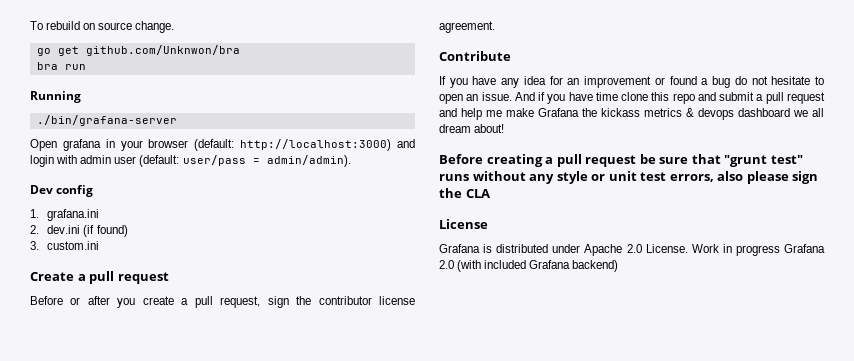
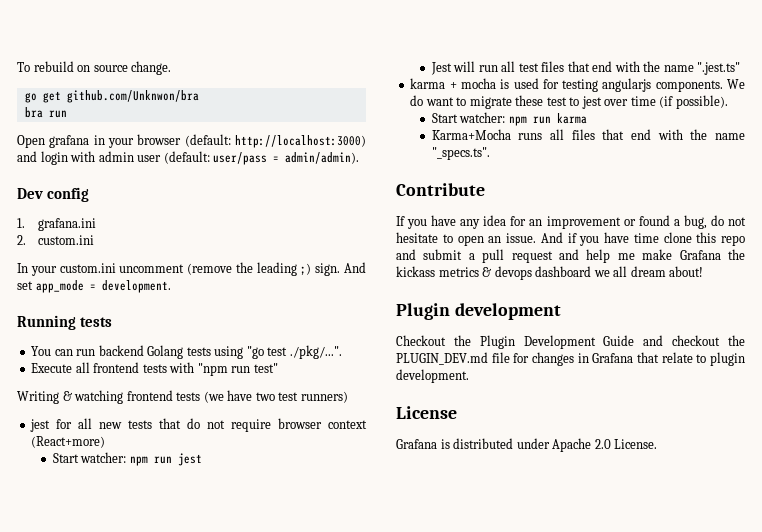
- Running
- ./bin/grafana-server
- 2. dev.ini (if found)
- 3. custom.ini
- Create a pull request
- Before or after you create a pull request, sign the contributor license agreement.
+ 2. custom.ini
+ In your custom.ini uncomment (remove the leading ;) sign. And set app_mode = development.
+ Running tests
+ You can run backend Golang tests using "go test ./pkg/...".
+ Execute all frontend tests with "npm run test"
+ Writing & watching frontend tests (we have two test runners)
+ jest for all new tests that do not require browser context (React+more)
+ Start watcher: npm run jest
+ Jest will run all test files that end with the name ".jest.ts"
+ karma + mocha is used for testing angularjs components. We do want to migrate these test to jest over time (if possible).
+ Start watcher: npm run karma
+ Karma+Mocha runs all files that end with the name "_specs.ts".
- If you have any idea for an improvement or found a bug do not hesitate to open an issue.
+ If you have any idea for an improvement or found a bug, do not hesitate to open an issue.
- Before creating a pull request be sure that "grunt test" runs without any style or unit test errors, also please sign the CLA
+ Plugin development
+ Checkout the Plugin Development Guide and checkout the PLUGIN_DEV.md file for changes in Grafana that relate to plugin development.
- Work in progress Grafana 2.0 (with included Grafana backend)

